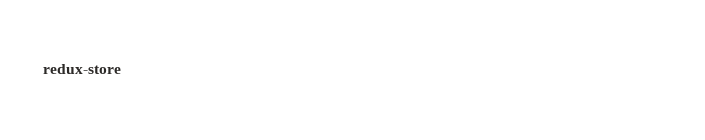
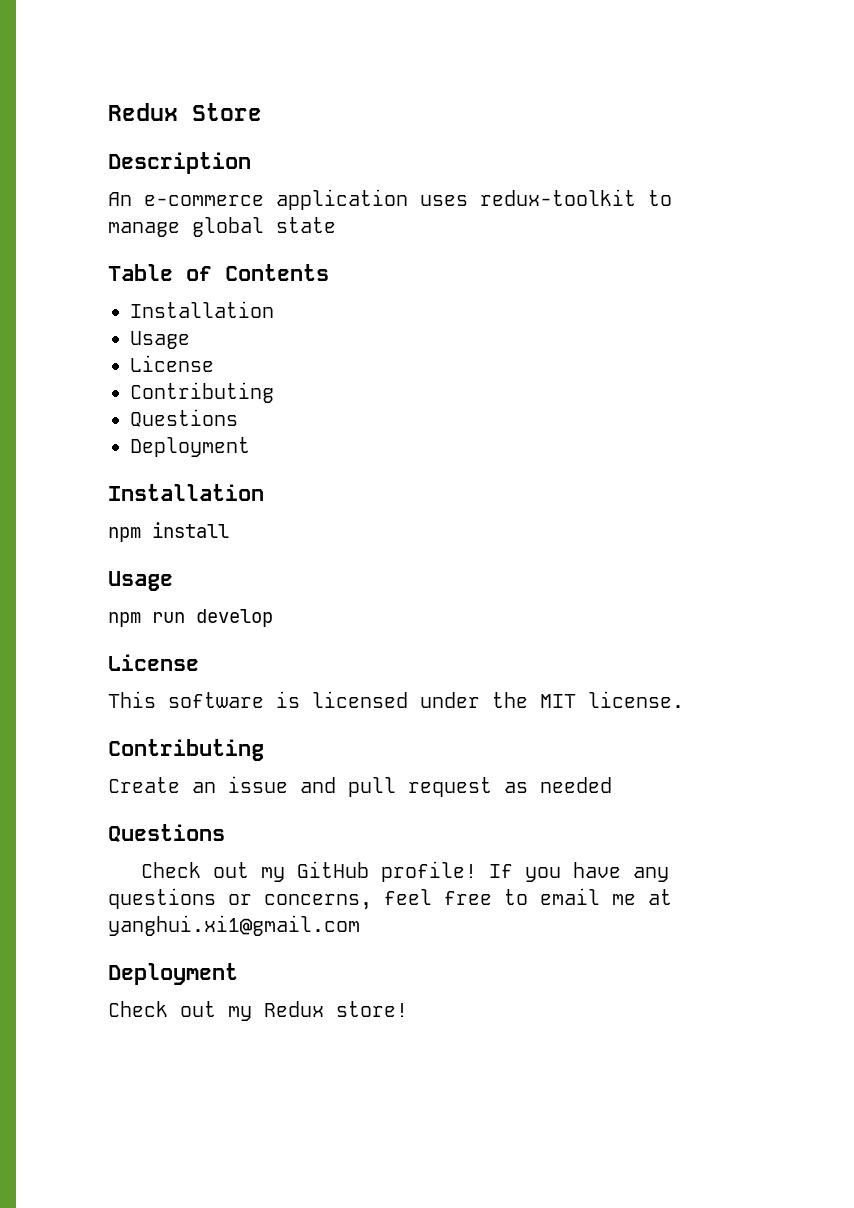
- redux-store
+ Redux Store
+ Description
+ An e-commerce application uses redux-toolkit to manage global state
+ Table of Contents
+ Installation
+ Usage
+ License
+ Contributing
+ Questions
+ Deployment
+ Installation
+ npm install
+ Usage
+ npm run develop
+ License
+ This software is licensed under the MIT license.
+ Contributing
+ Create an issue and pull request as needed
+ Questions
+ Check out my GitHub profile! If you have any questions or concerns, feel free to email me at yanghui.xi1@gmail.com
+ Deployment
+ Check out my Redux store!

